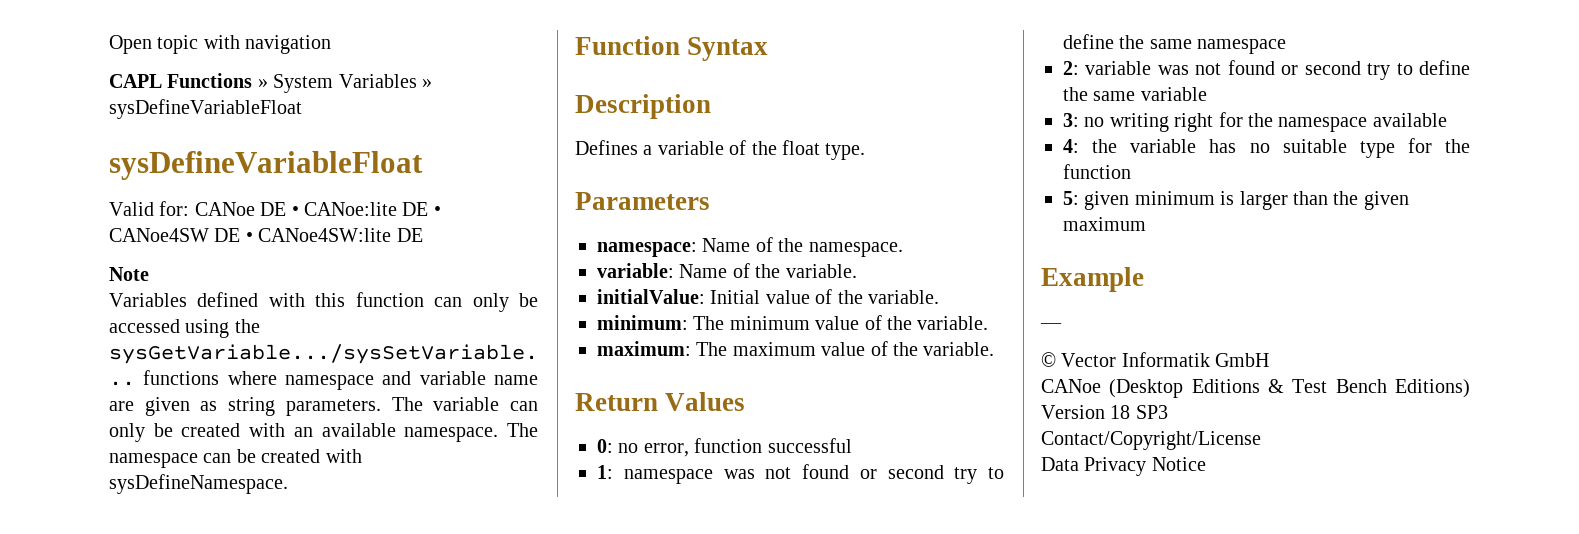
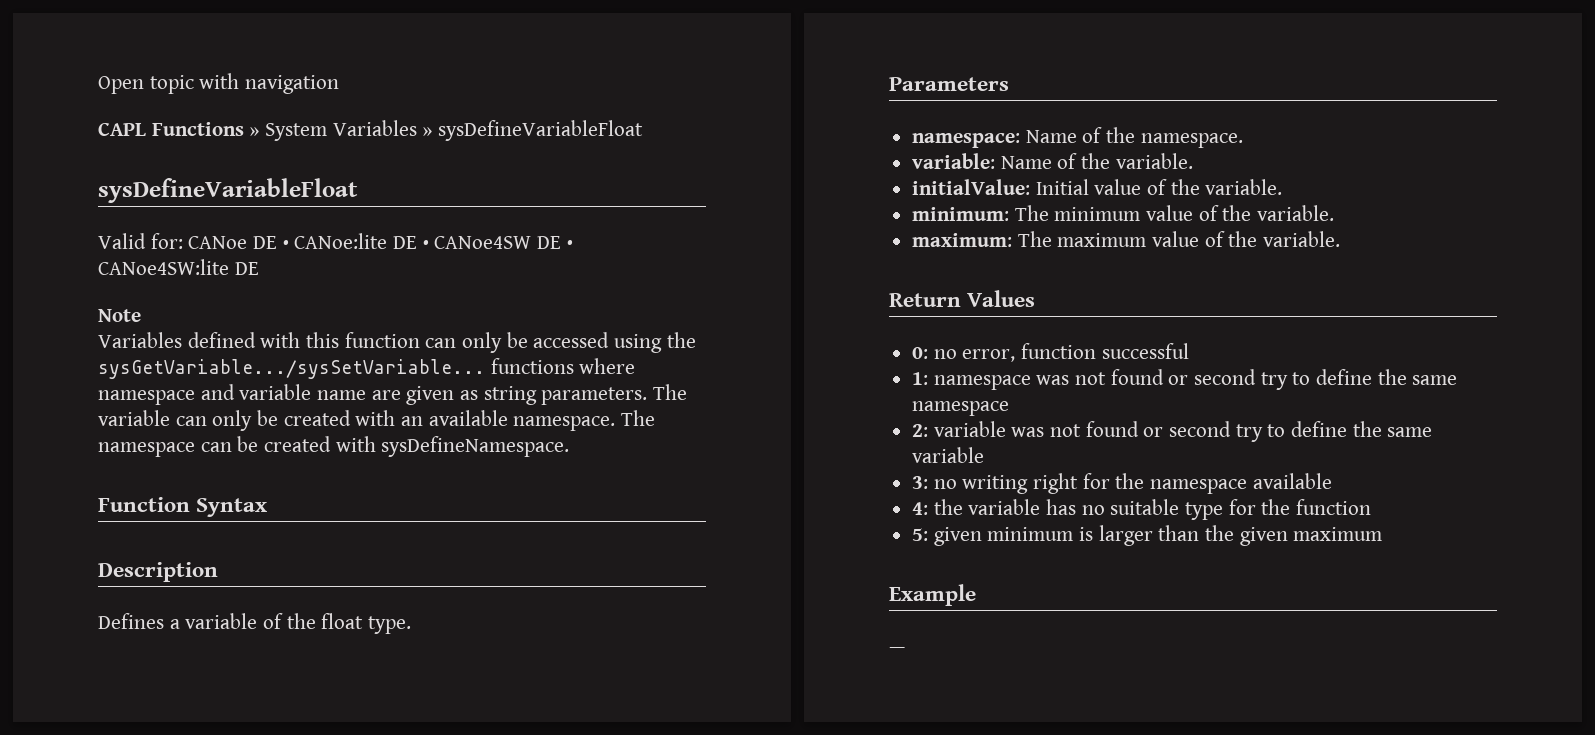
- © Vector Informatik GmbH
- CANoe (Desktop Editions & Test Bench Editions) Version 18 SP3
- Contact/Copyright/License
- Data Privacy Notice

